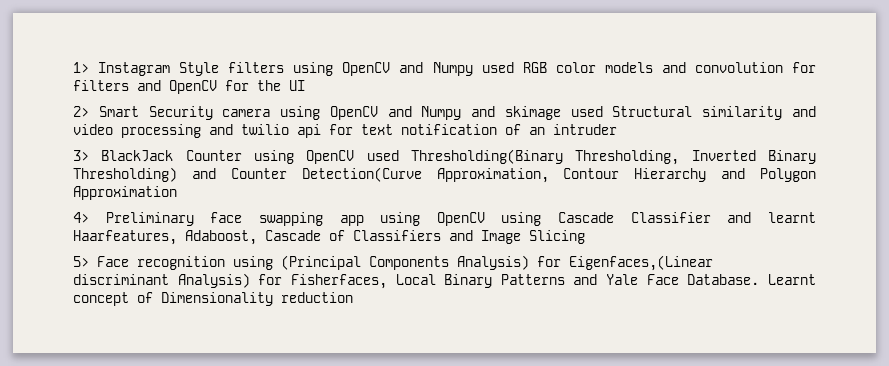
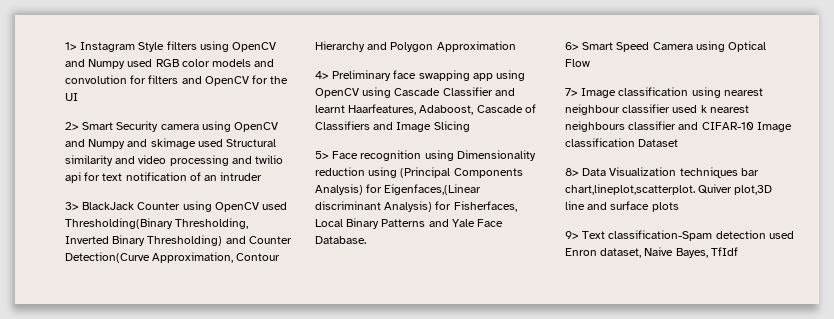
- 5> Face recognition using (Principal Components Analysis) for Eigenfaces,(Linear discriminant Analysis) for Fisherfaces, Local Binary Patterns and Yale Face Database. Learnt concept of Dimensionality reduction
+ 5> Face recognition using Dimensionality reduction using (Principal Components Analysis) for Eigenfaces,(Linear discriminant Analysis) for Fisherfaces, Local Binary Patterns and Yale Face Database.
+ 6> Smart Speed Camera using Optical Flow
+ 7> Image classification using nearest neighbour classifier used k nearest neighbours classifier and CIFAR-10 Image classification Dataset
+ 8> Data Visualization techniques bar chart,lineplot,scatterplot. Quiver plot,3D line and surface plots
+ 9> Text classification-Spam detection used Enron dataset, Naive Bayes, TfIdf

